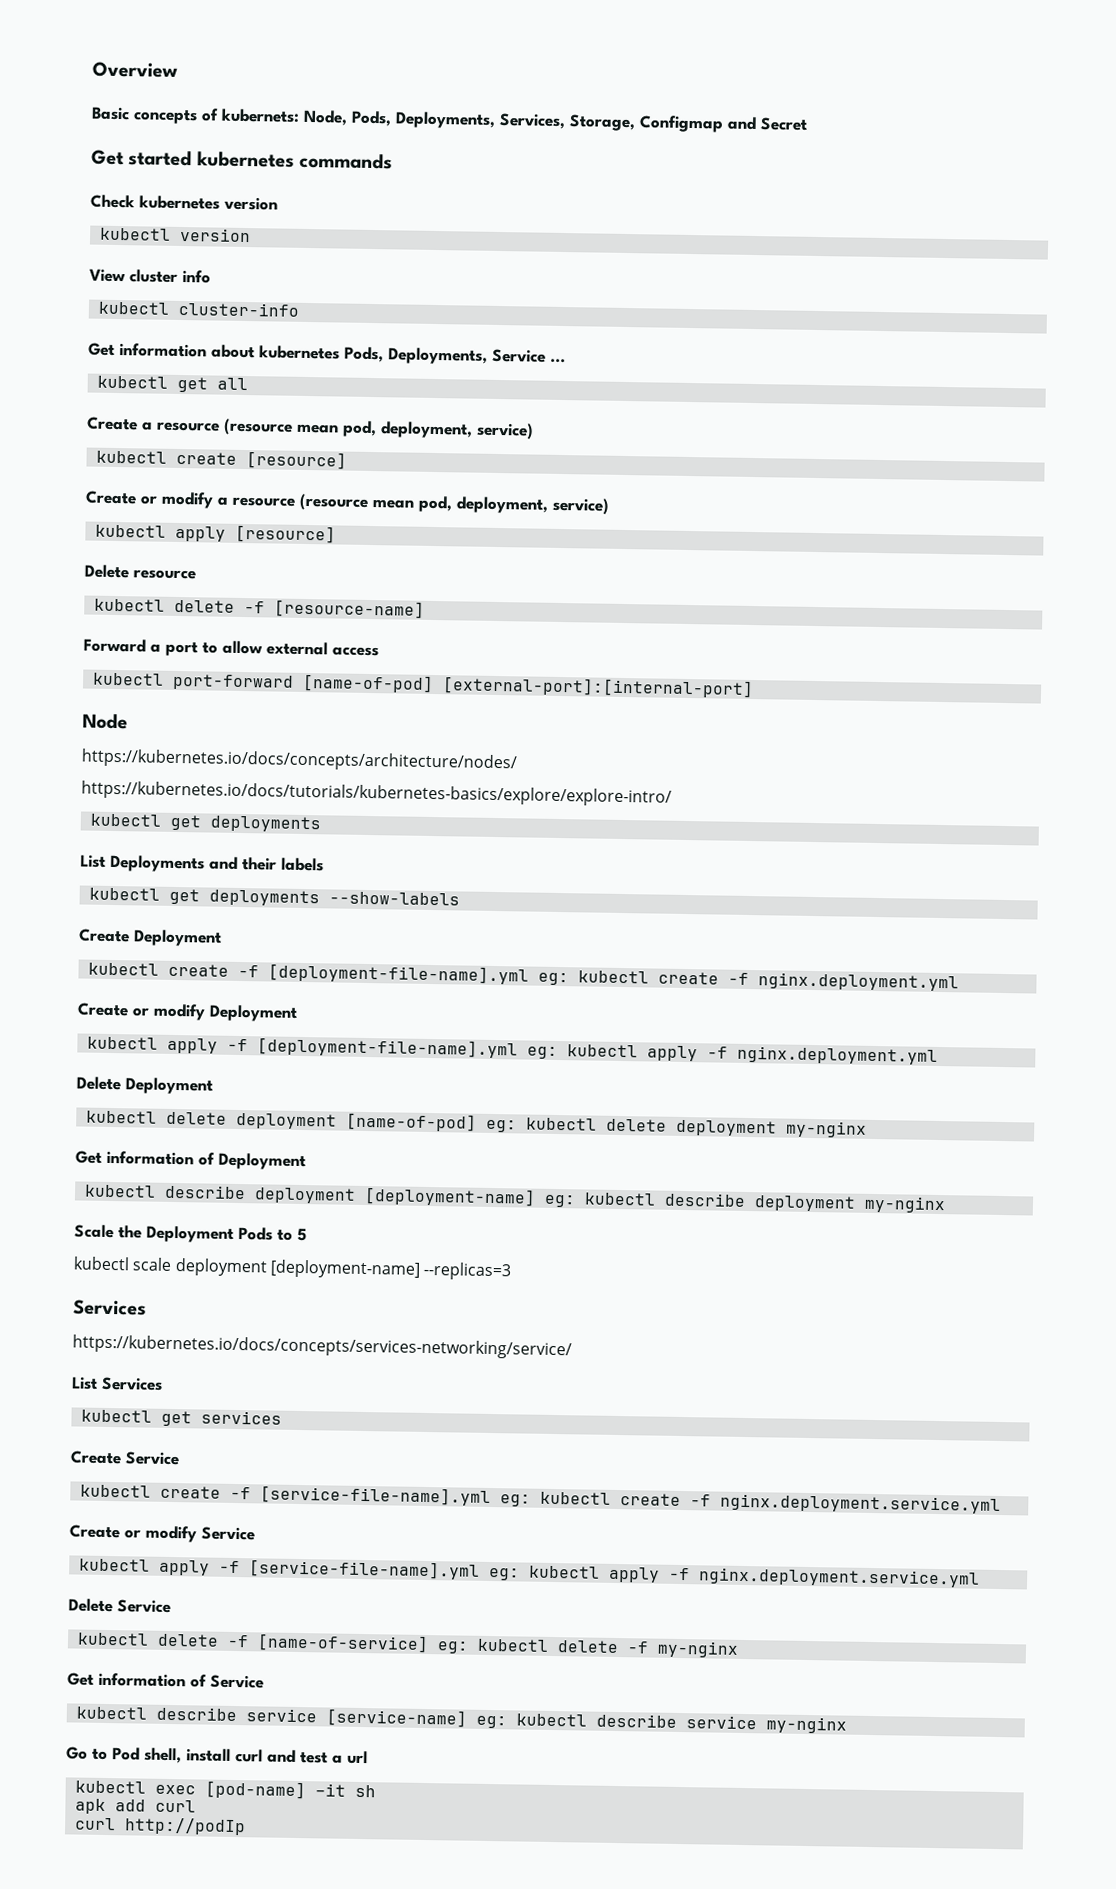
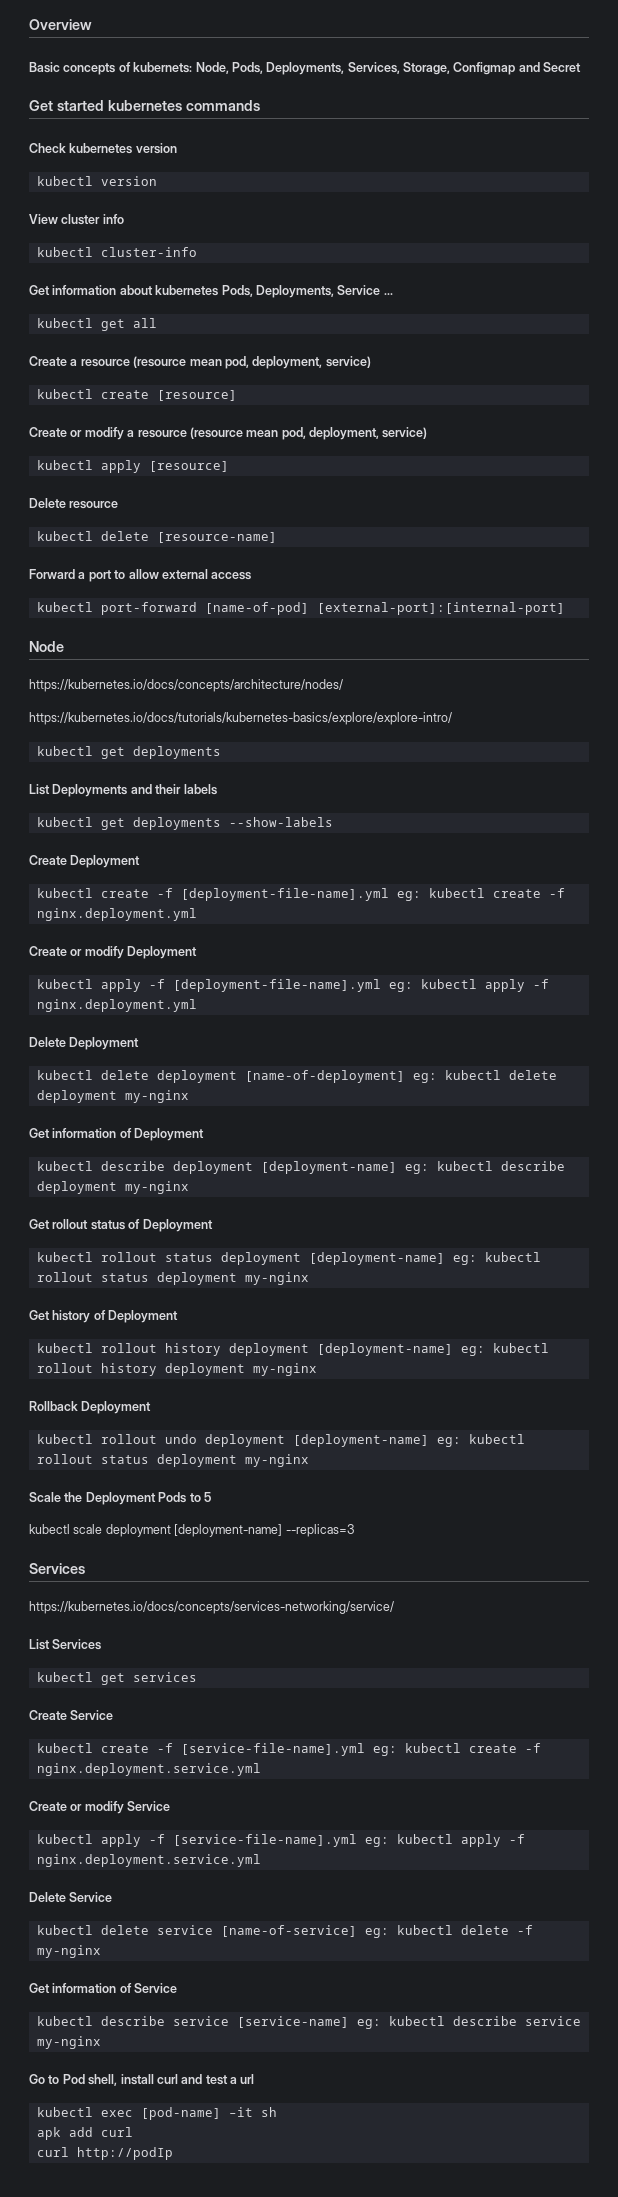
- kubectl delete -f [resource-name]
+ kubectl delete [resource-name]
- kubectl delete deployment [name-of-pod] eg: kubectl delete deployment my-nginx
+ kubectl delete deployment [name-of-deployment] eg: kubectl delete deployment my-nginx
+ Get rollout status of Deployment
+ kubectl rollout status deployment [deployment-name] eg: kubectl rollout status deployment my-nginx
+ Get history of Deployment
+ kubectl rollout history deployment [deployment-name] eg: kubectl rollout history deployment my-nginx
+ Rollback Deployment
+ kubectl rollout undo deployment [deployment-name] eg: kubectl rollout status deployment my-nginx
- kubectl delete -f [name-of-service] eg: kubectl delete -f my-nginx
+ kubectl delete service [name-of-service] eg: kubectl delete -f my-nginx

